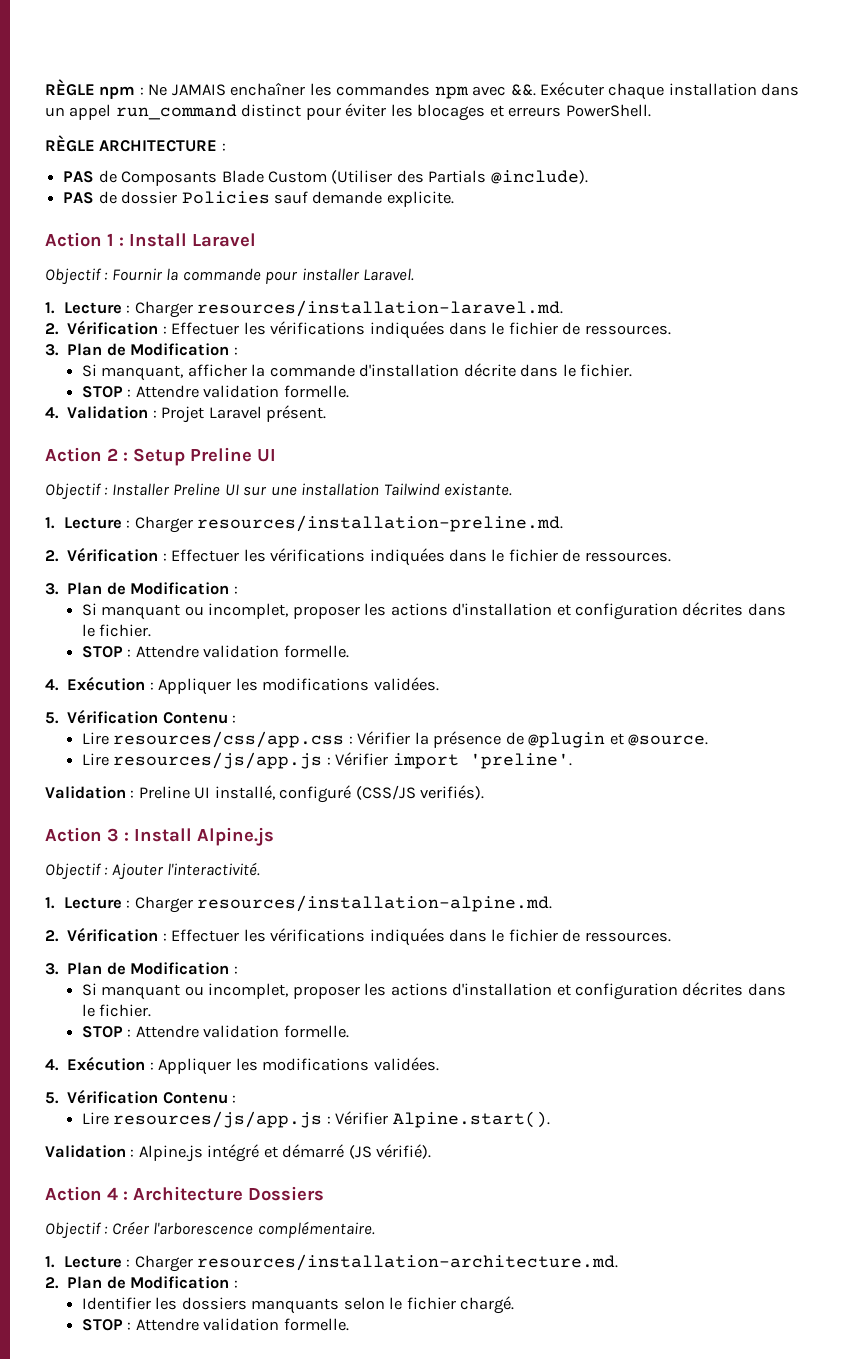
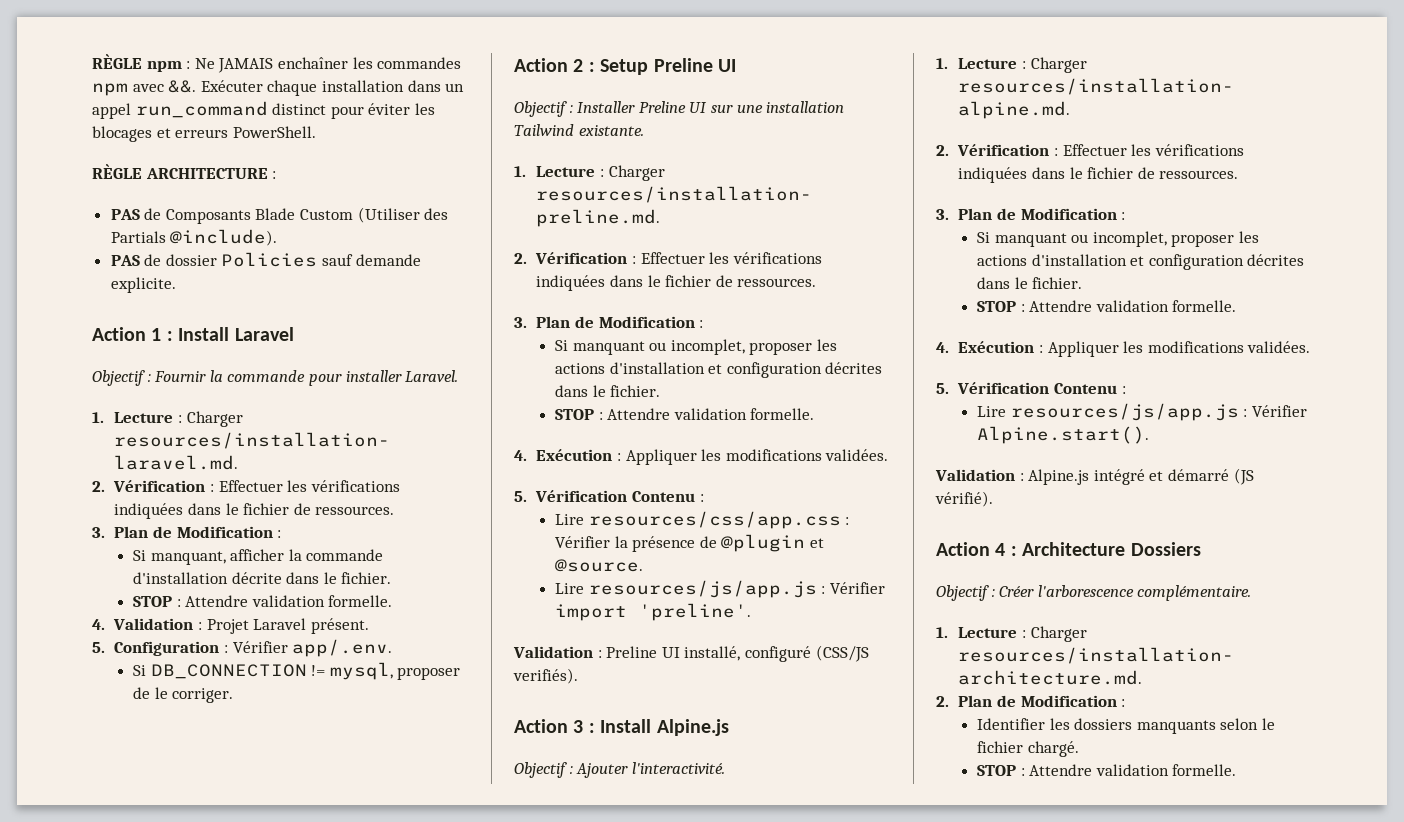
+ 5. Configuration : Vérifier app/.env.
+ Si DB_CONNECTION != mysql, proposer de le corriger.

